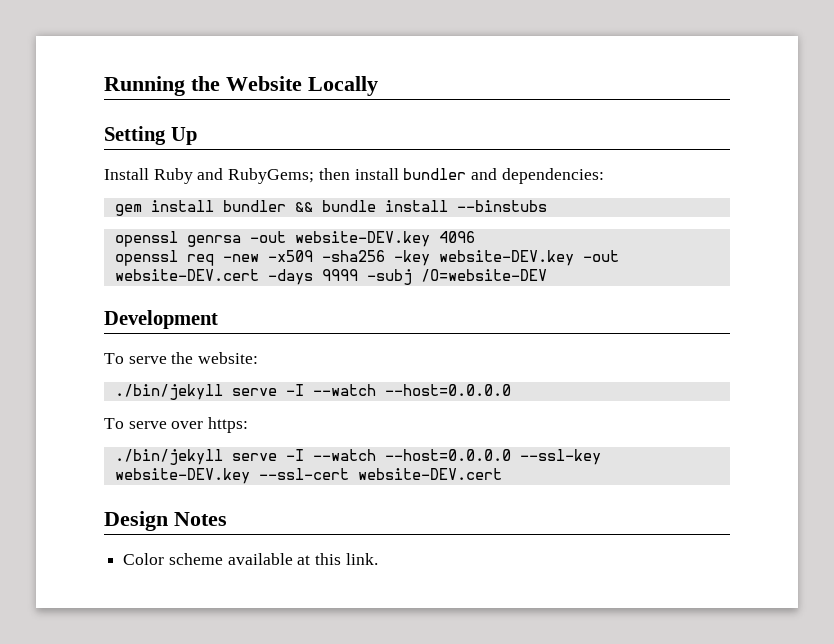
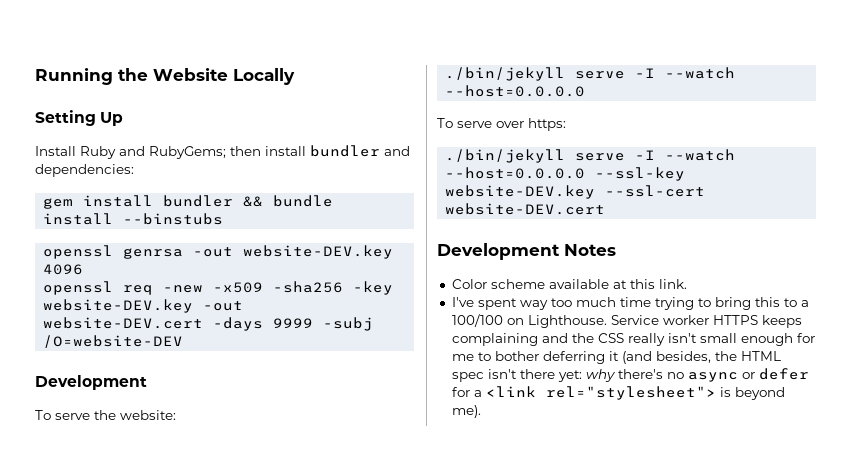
- Design Notes
+ Development Notes
+ I've spent way too much time trying to bring this to a 100/100 on Lighthouse. Service worker HTTPS keeps complaining and the CSS really isn't small enough for me to bother deferring it (and besides, the HTML spec isn't there yet: why there's no async or defer for a <link rel="stylesheet"> is beyond me).

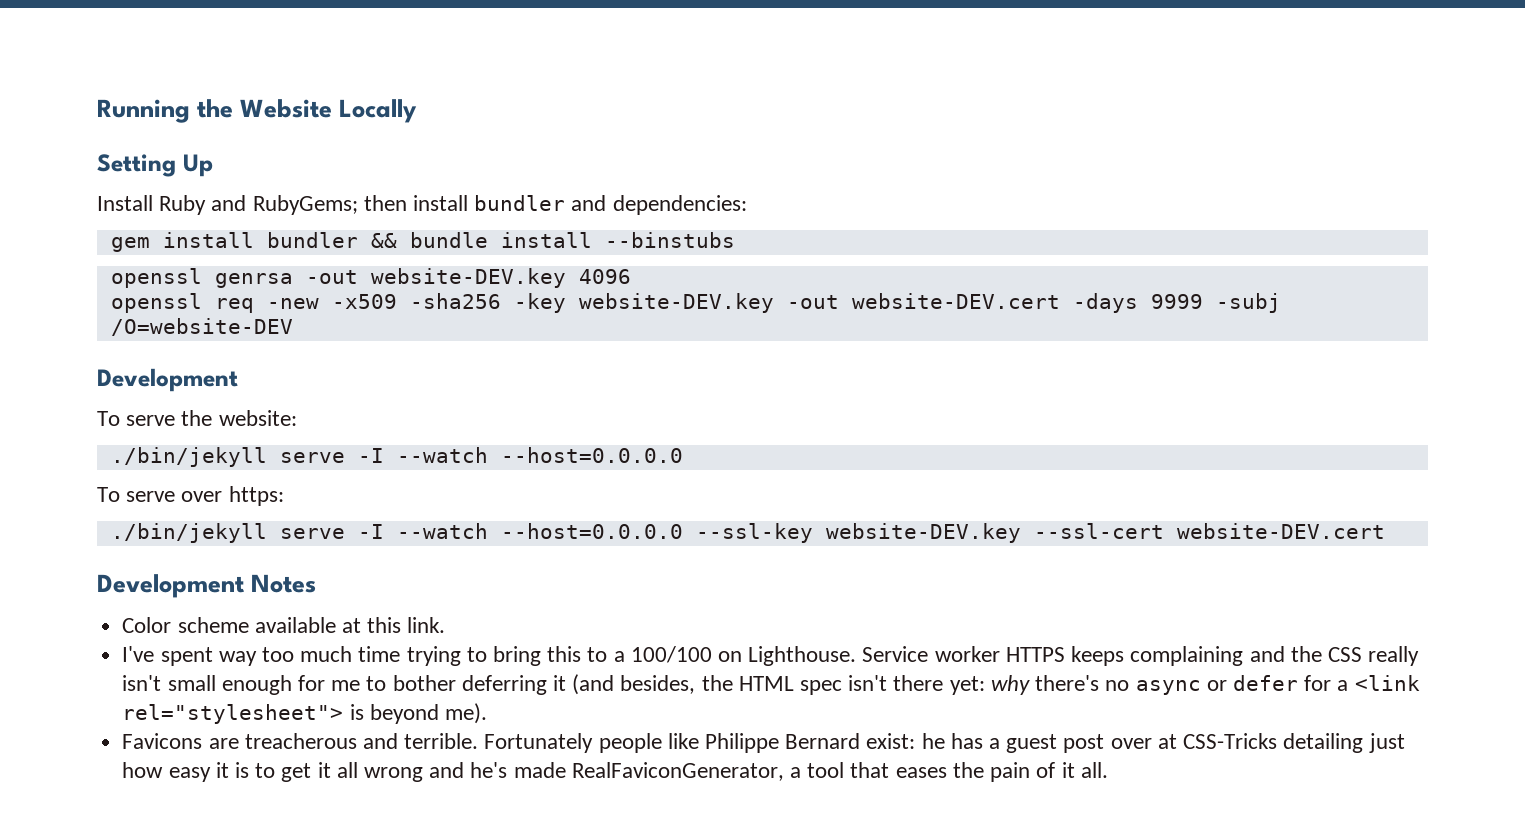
+ Favicons are treacherous and terrible. Fortunately people like Philippe Bernard exist: he has a guest post over at CSS-Tricks detailing just how easy it is to get it all wrong and he's made RealFaviconGenerator, a tool that eases the pain of it all.

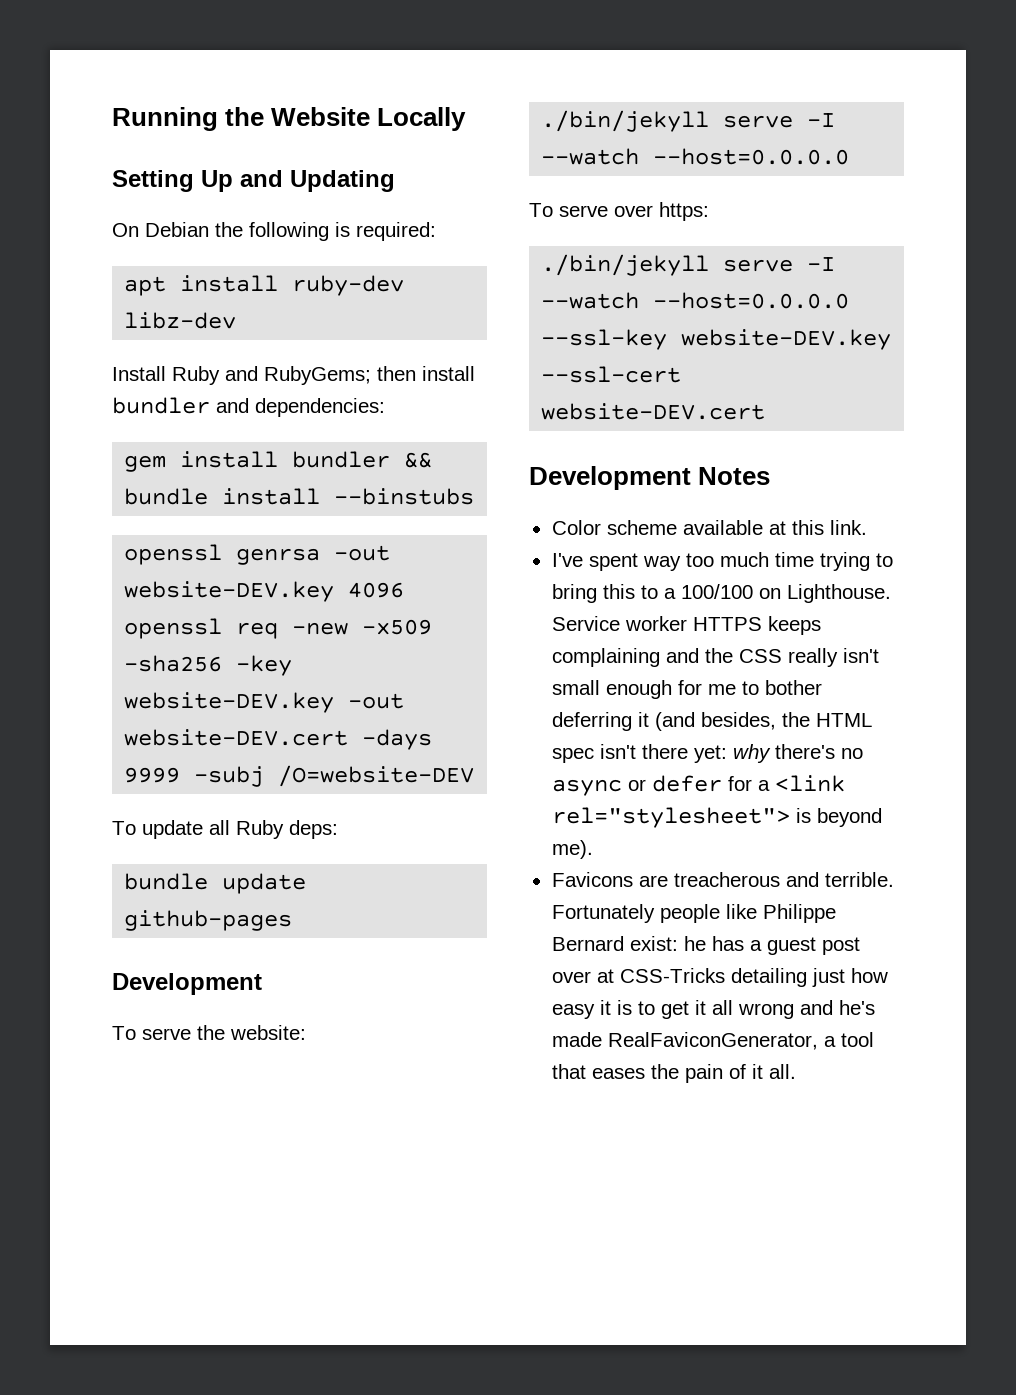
- Setting Up
+ Setting Up and Updating
+ On Debian the following is required:
+ apt install ruby-dev libz-dev
+ To update all Ruby deps:
+ bundle update github-pages

